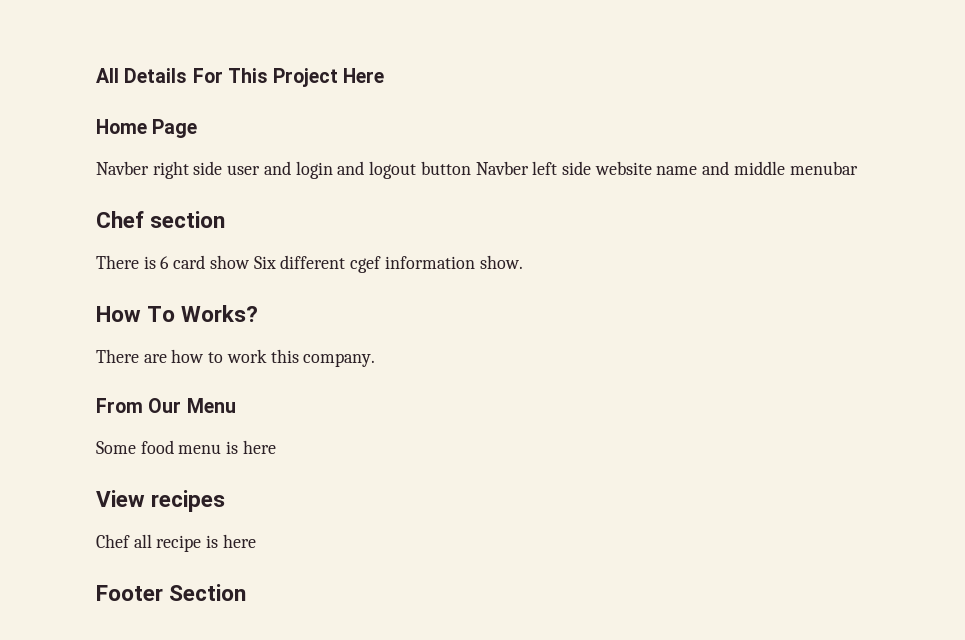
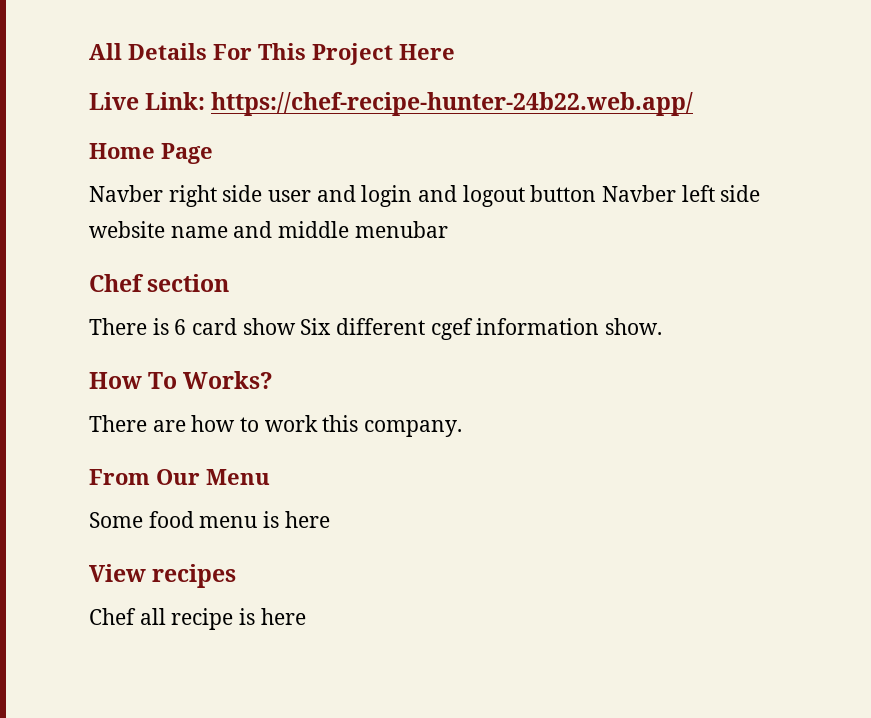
+ Live Link: https://chef-recipe-hunter-24b22.web.app/
- Footer Section

